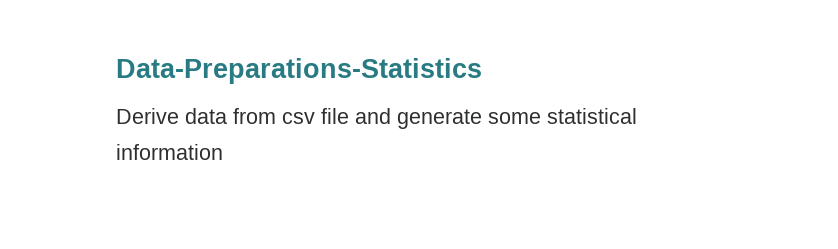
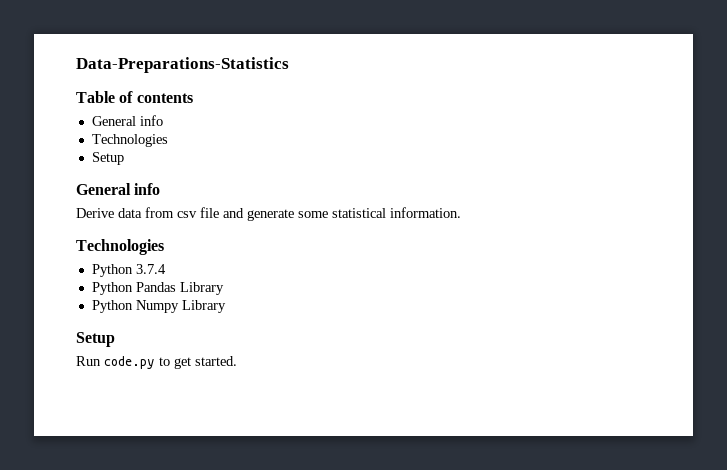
+ Table of contents
+ General info
+ Technologies
+ Setup
+ General info
- Derive data from csv file and generate some statistical information
+ Derive data from csv file and generate some statistical information.
+ Technologies
+ Python 3.7.4
+ Python Pandas Library
+ Python Numpy Library
+ Setup
+ Run code.py to get started.

